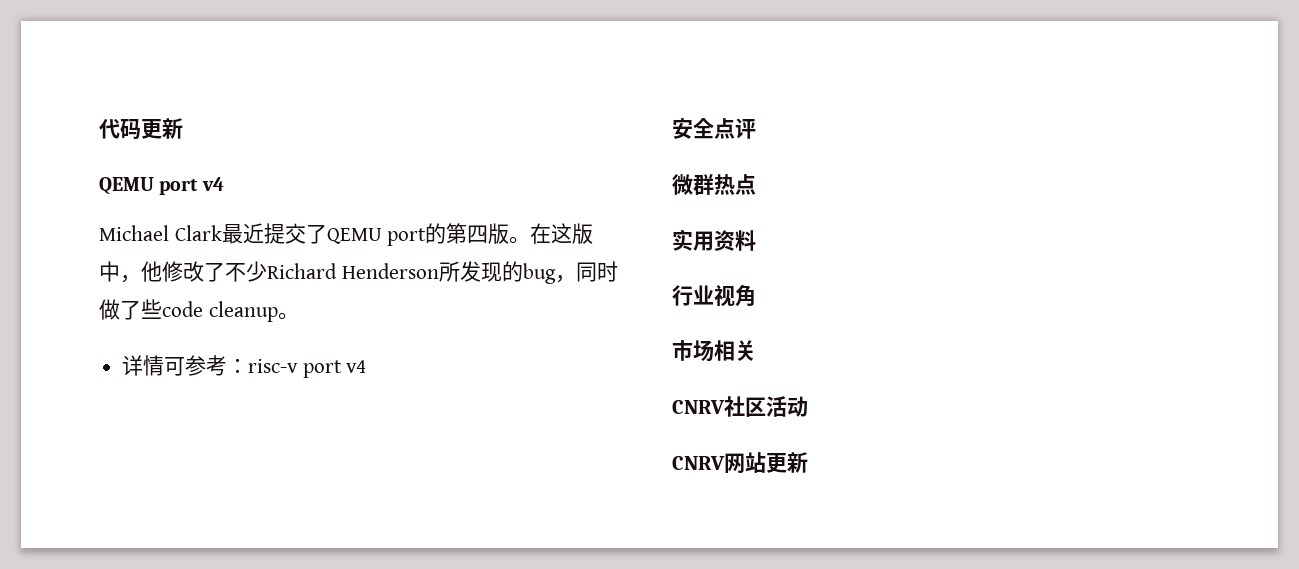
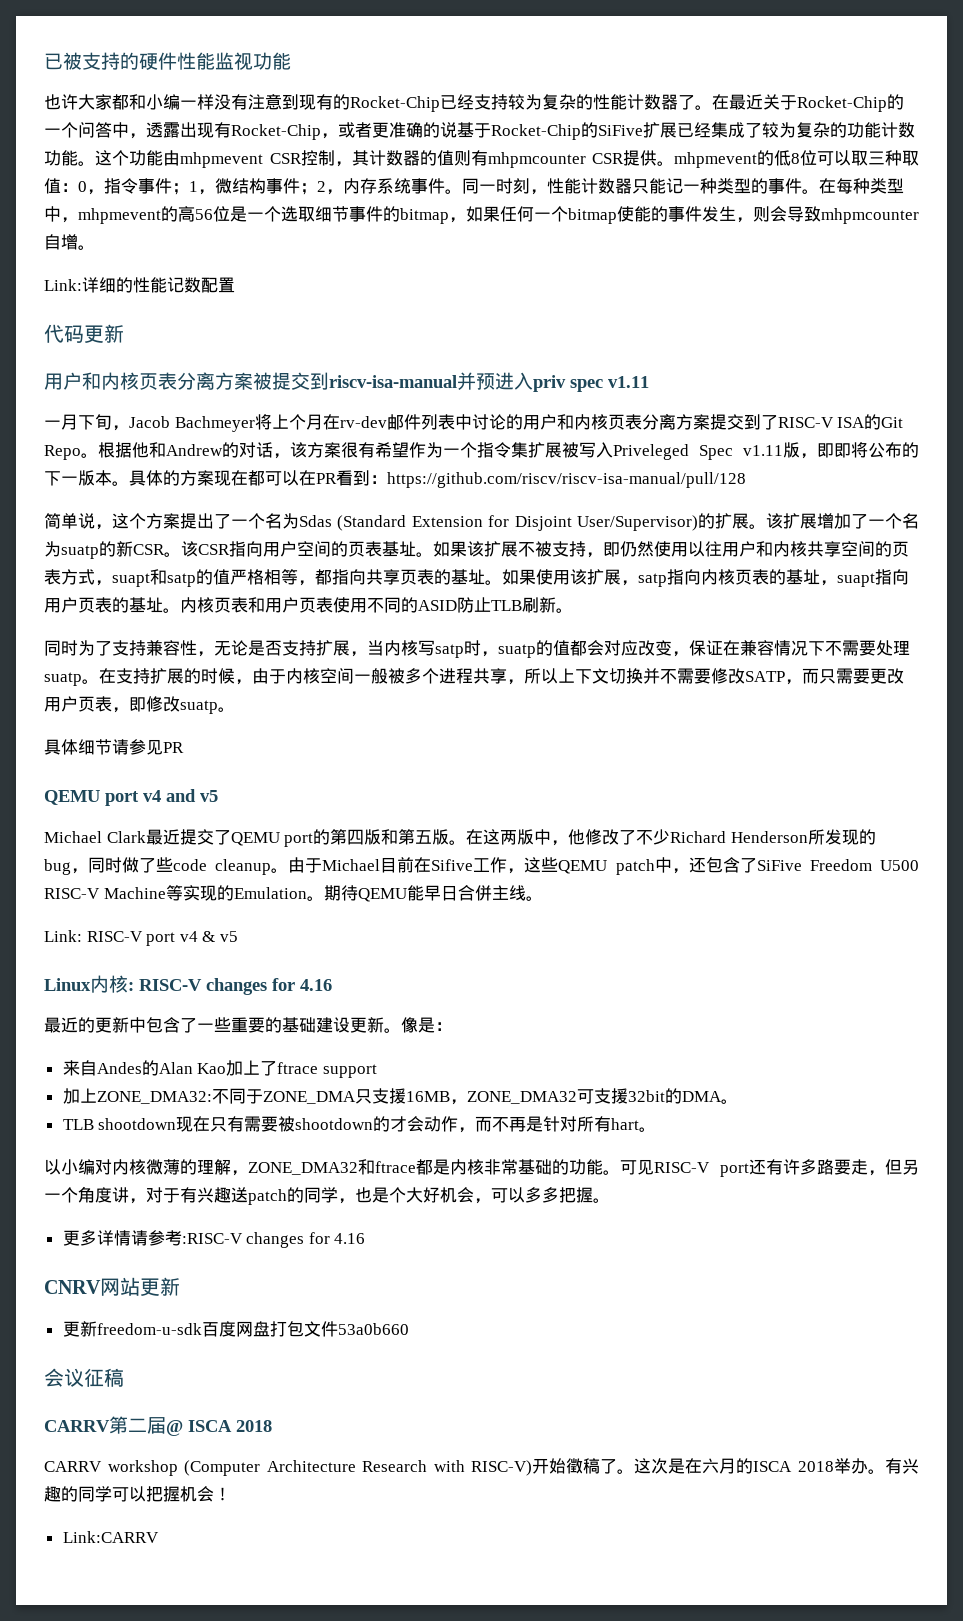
+ 已被支持的硬件性能监视功能
+ 也许大家都和小编一样没有注意到现有的Rocket-Chip已经支持较为复杂的性能计数器了。在最近关于Rocket-Chip的一个问答中，透露出现有Rocket-Chip，或者更准确的说基于Rocket-Chip的SiFive扩展已经集成了较为复杂的功能计数功能。这个功能由mhpmevent CSR控制，其计数器的值则有mhpmcounter CSR提供。mhpmevent的低8位可以取三种取值：0，指令事件；1，微结构事件；2，内存系统事件。同一时刻，性能计数器只能记一种类型的事件。在每种类型中，mhpmevent的高56位是一个选取细节事件的bitmap，如果任何一个bitmap使能的事件发生，则会导致mhpmcounter自增。
+ Link:详细的性能记数配置
  代码更新
+ 用户和内核页表分离方案被提交到riscv-isa-manual并预进入priv spec v1.11
+ 一月下旬，Jacob Bachmeyer将上个月在rv-dev邮件列表中讨论的用户和内核页表分离方案提交到了RISC-V ISA的Git Repo。根据他和Andrew的对话，该方案很有希望作为一个指令集扩展被写入Priveleged Spec v1.11版，即即将公布的下一版本。具体的方案现在都可以在PR看到：https://github.com/riscv/riscv-isa-manual/pull/128
+ 简单说，这个方案提出了一个名为Sdas (Standard Extension for Disjoint User/Supervisor)的扩展。该扩展增加了一个名为suatp的新CSR。该CSR指向用户空间的页表基址。如果该扩展不被支持，即仍然使用以往用户和内核共享空间的页表方式，suapt和satp的值严格相等，都指向共享页表的基址。如果使用该扩展，satp指向内核页表的基址，suapt指向用户页表的基址。内核页表和用户页表使用不同的ASID防止TLB刷新。
+ 同时为了支持兼容性，无论是否支持扩展，当内核写satp时，suatp的值都会对应改变，保证在兼容情况下不需要处理suatp。在支持扩展的时候，由于内核空间一般被多个进程共享，所以上下文切换并不需要修改SATP，而只需要更改用户页表，即修改suatp。
+ 具体细节请参见PR
- QEMU port v4
+ QEMU port v4 and v5
- Michael Clark最近提交了QEMU port的第四版。在这版中，他修改了不少Richard Henderson所发现的bug，同时做了些code cleanup。
- 详情可参考：risc-v port v4
- 安全点评
- 微群热点
- 实用资料
- 行业视角
- 市场相关
- CNRV社区活动
+ Michael Clark最近提交了QEMU port的第四版和第五版。在这两版中，他修改了不少Richard Henderson所发现的bug，同时做了些code cleanup。由于Michael目前在Sifive工作，这些QEMU patch中，还包含了SiFive Freedom U500 RISC-V Machine等实现的Emulation。期待QEMU能早日合併主线。
+ Link: RISC-V port v4 & v5
+ Linux内核: RISC-V changes for 4.16
+ 最近的更新中包含了一些重要的基础建设更新。像是：
+ 来自Andes的Alan Kao加上了ftrace support
+ 加上ZONE_DMA32:不同于ZONE_DMA只支援16MB，ZONE_DMA32可支援32bit的DMA。
+ TLB shootdown现在只有需要被shootdown的才会动作，而不再是针对所有hart。
+ 以小编对内核微薄的理解，ZONE_DMA32和ftrace都是内核非常基础的功能。可见RISC-V port还有许多路要走，但另一个角度讲，对于有兴趣送patch的同学，也是个大好机会，可以多多把握。
+ 更多详情请参考:RISC-V changes for 4.16
  CNRV网站更新
+ 更新freedom-u-sdk百度网盘打包文件53a0b660
+ 会议征稿
+ CARRV第二届@ ISCA 2018
+ CARRV workshop (Computer Architecture Research with RISC-V)开始徵稿了。这次是在六月的ISCA 2018举办。有兴趣的同学可以把握机会！
+ Link:CARRV

